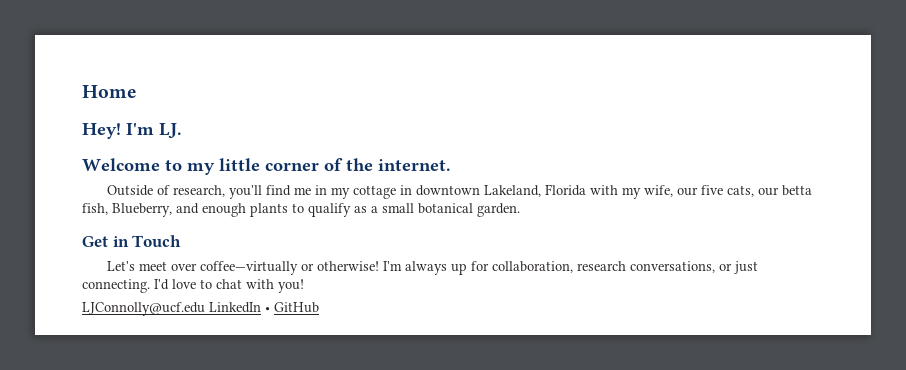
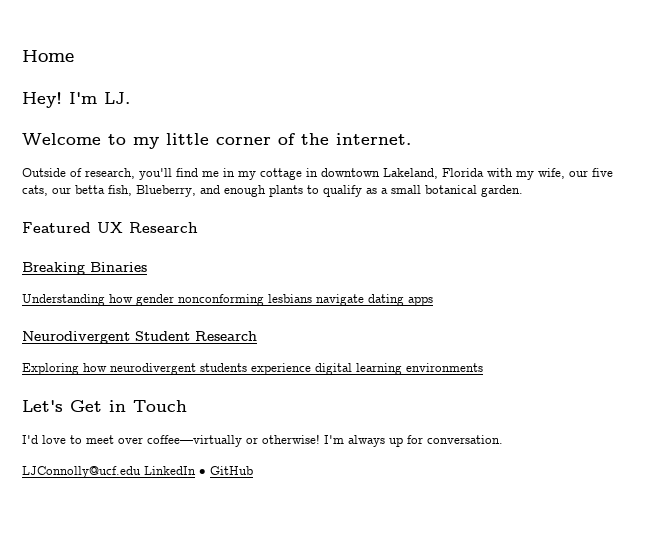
- Get in Touch
+ Featured UX Research
+ Breaking Binaries
+ Understanding how gender nonconforming lesbians navigate dating apps
+ Neurodivergent Student Research
+ Exploring how neurodivergent students experience digital learning environments
+ Let's Get in Touch
- Let's meet over coffee—virtually or otherwise!
+ I'd love to meet over coffee—virtually or otherwise!
- I'm always up for collaboration, research conversations, or just connecting. I'd love to chat with you!
+ I'm always up for conversation.

